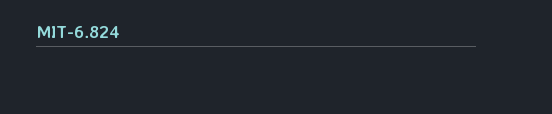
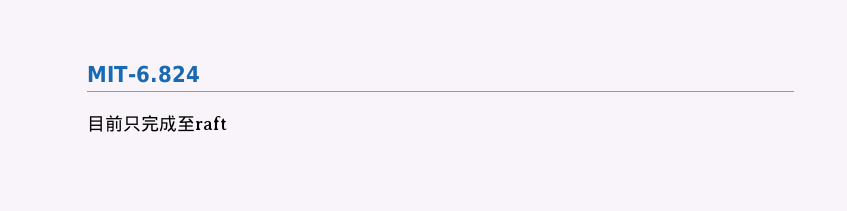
+ 目前只完成至raft

